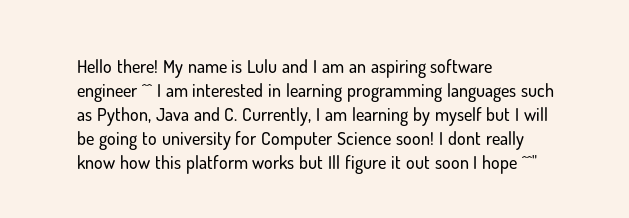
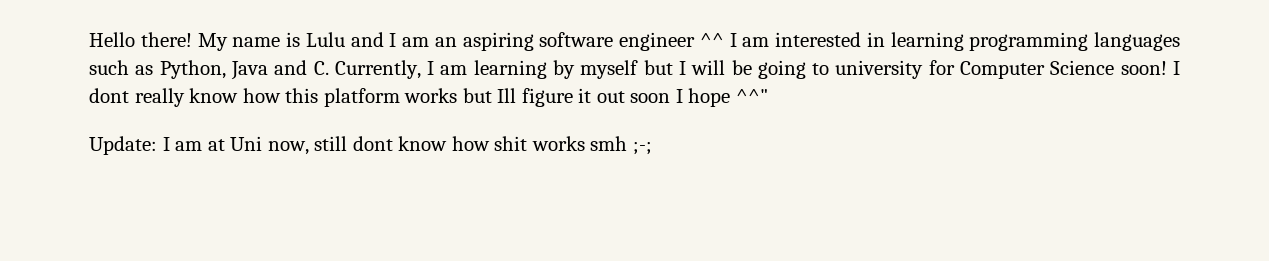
+ Update: I am at Uni now, still dont know how shit works smh ;-;

